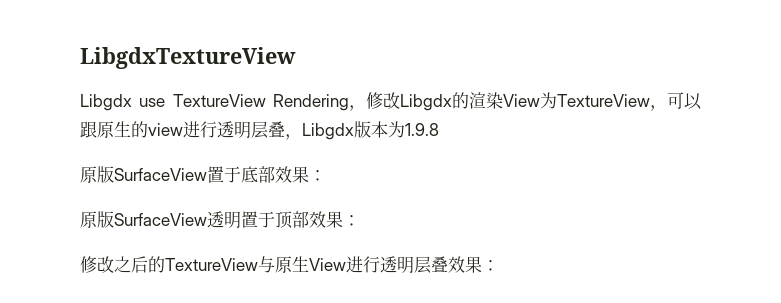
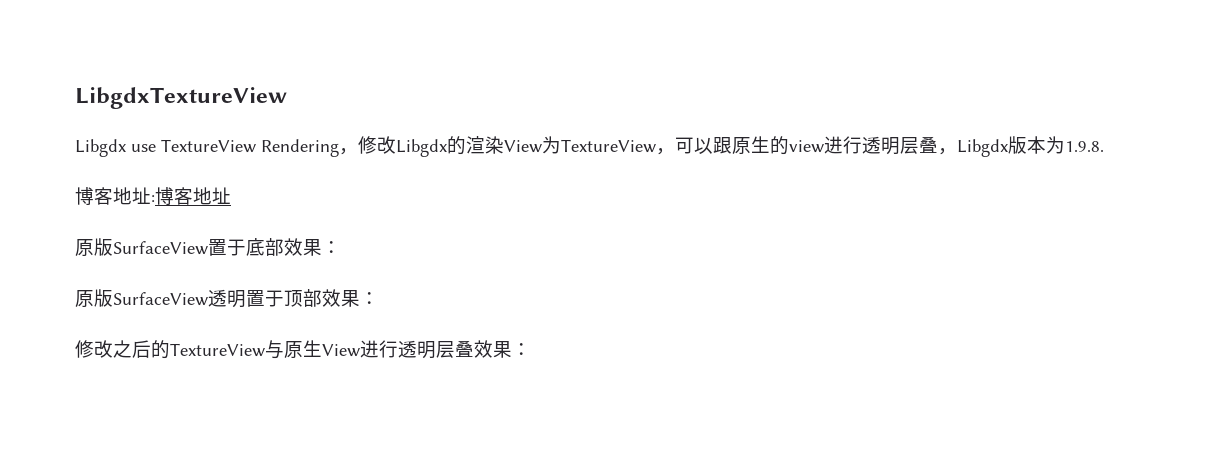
- Libgdx use TextureView Rendering，修改Libgdx的渲染View为TextureView，可以跟原生的view进行透明层叠，Libgdx版本为1.9.8
+ Libgdx use TextureView Rendering，修改Libgdx的渲染View为TextureView，可以跟原生的view进行透明层叠，Libgdx版本为1.9.8.
+ 博客地址:博客地址

